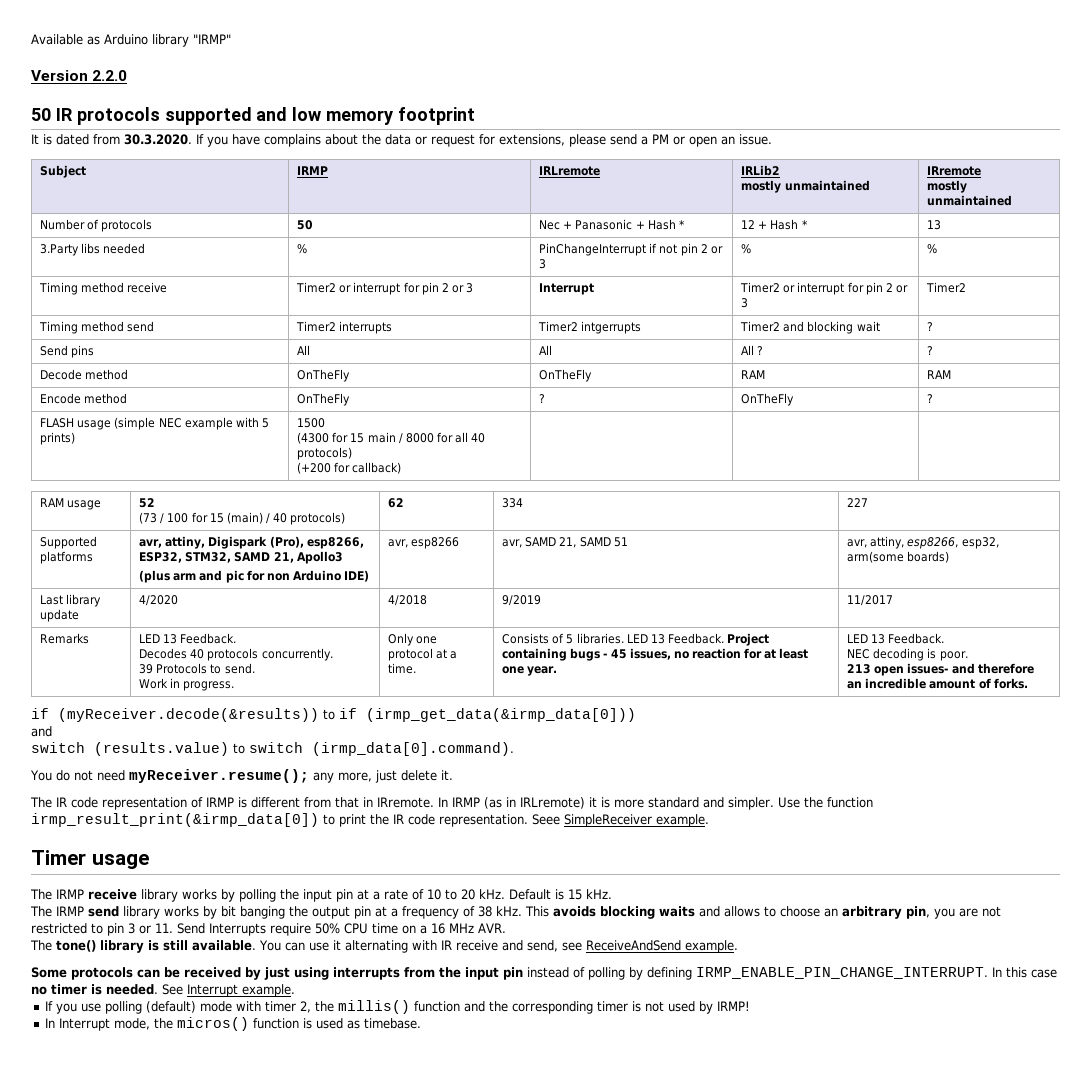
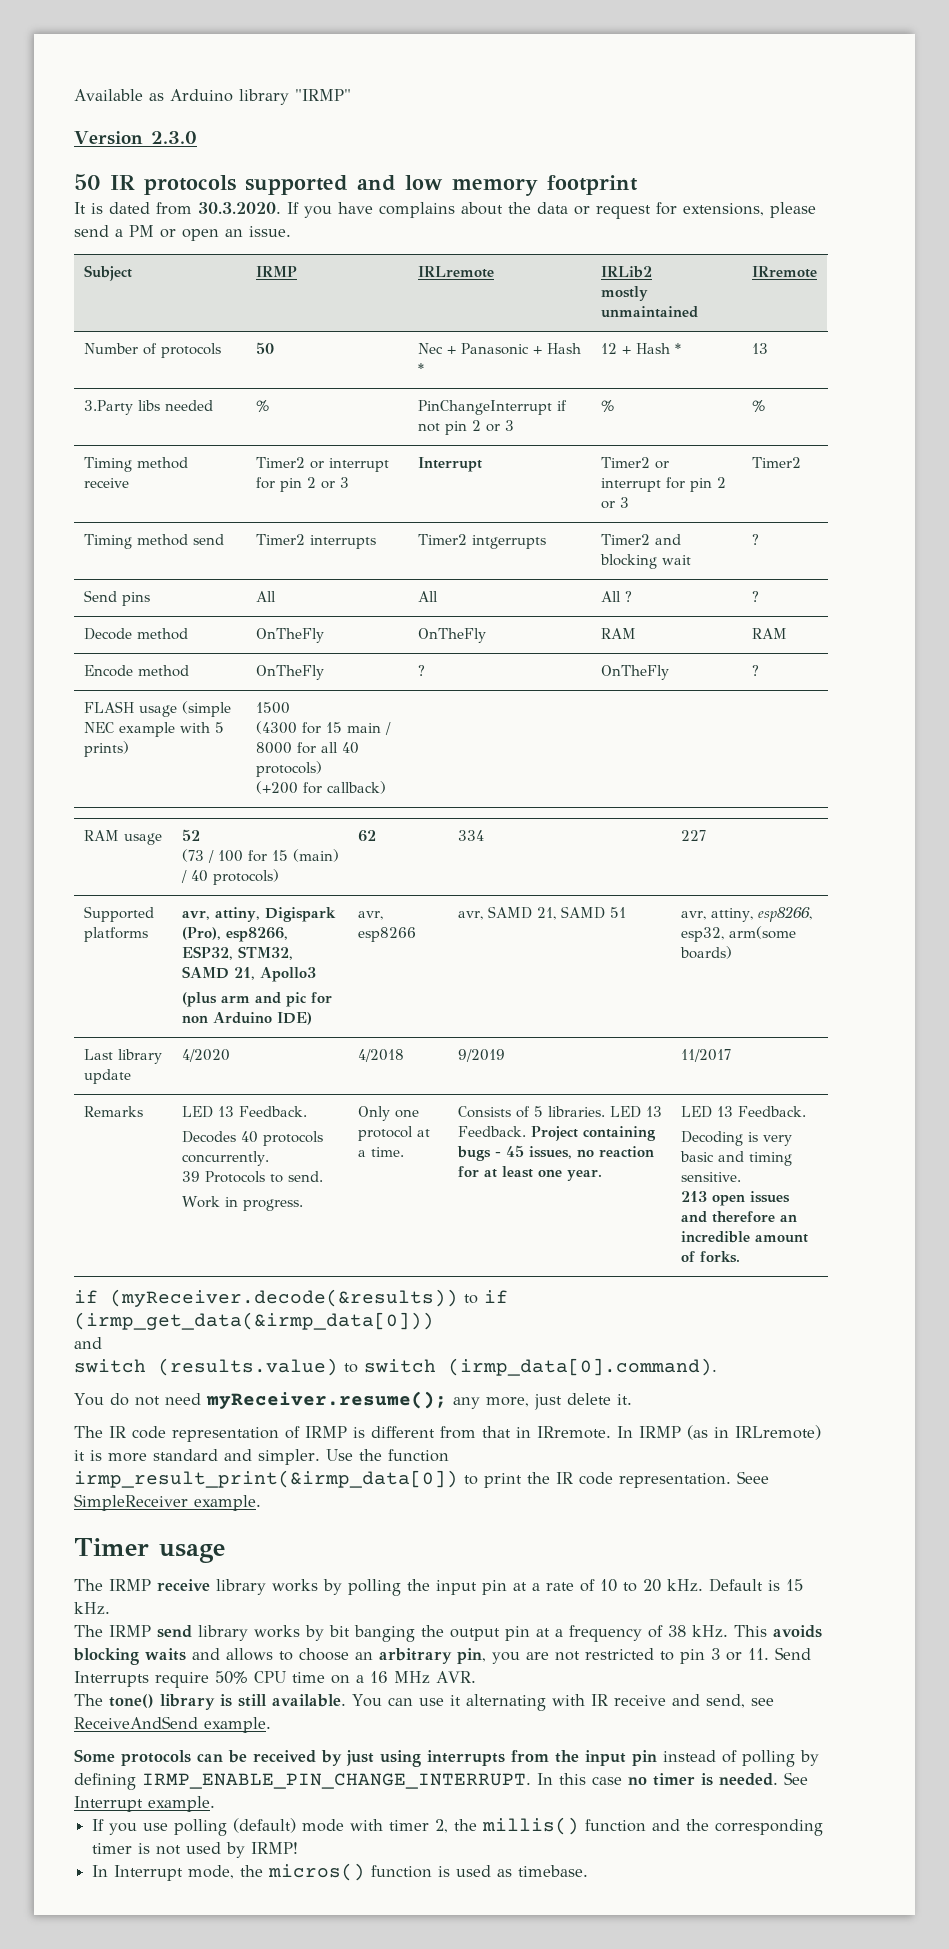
- Version 2.2.0
+ Version 2.3.0
  Subject | IRMP | IRLremote | IRLib2
  mostly unmaintained | IRremote
- mostly unmaintained
- NEC decoding is poor.
+ Decoding is very basic and timing sensitive.
- 213 open issues- and therefore an incredible amount of forks.
+ 213 open issues and therefore an incredible amount of forks.

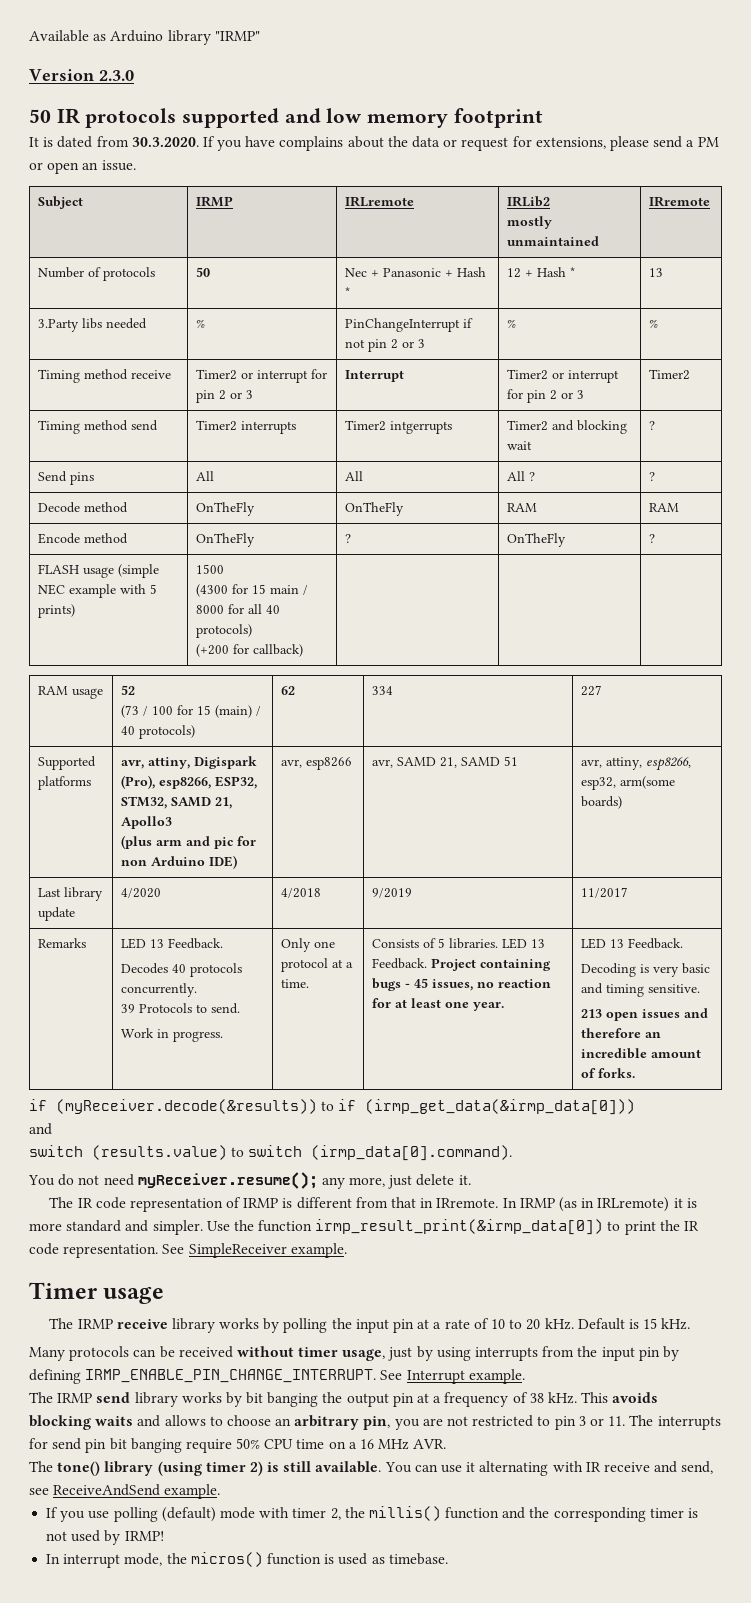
- Seee SimpleReceiver example.
+ See SimpleReceiver example.
+ Many protocols can be received without timer usage, just by using interrupts from the input pin by defining IRMP_ENABLE_PIN_CHANGE_INTERRUPT. See Interrupt example.
- This avoids blocking waits and allows to choose an arbitrary pin, you are not restricted to pin 3 or 11. Send Interrupts require 50% CPU time on a 16 MHz AVR.
+ This avoids blocking waits and allows to choose an arbitrary pin, you are not restricted to pin 3 or 11. The interrupts for send pin bit banging require 50% CPU time on a 16 MHz AVR.
- The tone() library is still available.
+ The tone() library (using timer 2) is still available.
- Some protocols can be received by just using interrupts from the input pin instead of polling by defining IRMP_ENABLE_PIN_CHANGE_INTERRUPT. In this case no timer is needed. See Interrupt example.
- In Interrupt mode, the micros() function is used as timebase.
+ In interrupt mode, the micros() function is used as timebase.

